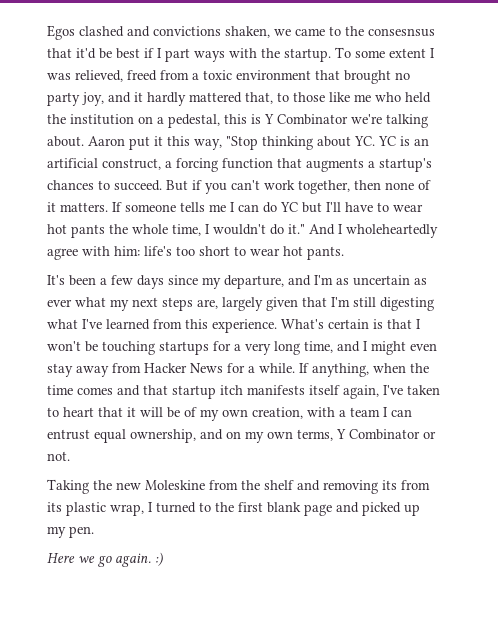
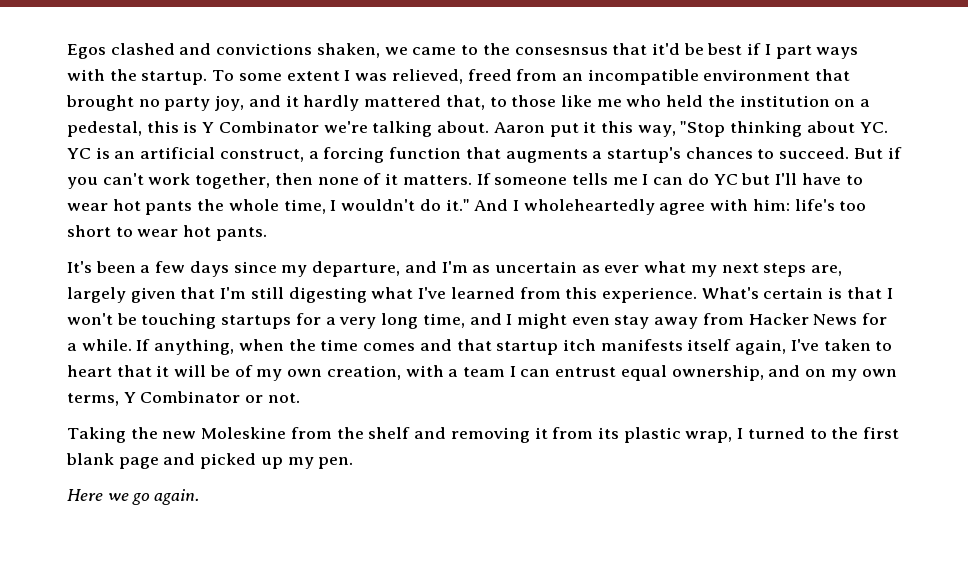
- To some extent I was relieved, freed from a toxic environment that brought no party joy, and it hardly mattered that, to those like me who held the institution on a pedestal, this is Y Combinator we're talking about.
+ To some extent I was relieved, freed from an incompatible environment that brought no party joy, and it hardly mattered that, to those like me who held the institution on a pedestal, this is Y Combinator we're talking about.
- Taking the new Moleskine from the shelf and removing its from its plastic wrap, I turned to the first blank page and picked up my pen.
+ Taking the new Moleskine from the shelf and removing it from its plastic wrap, I turned to the first blank page and picked up my pen.
- Here we go again. :)
+ Here we go again.

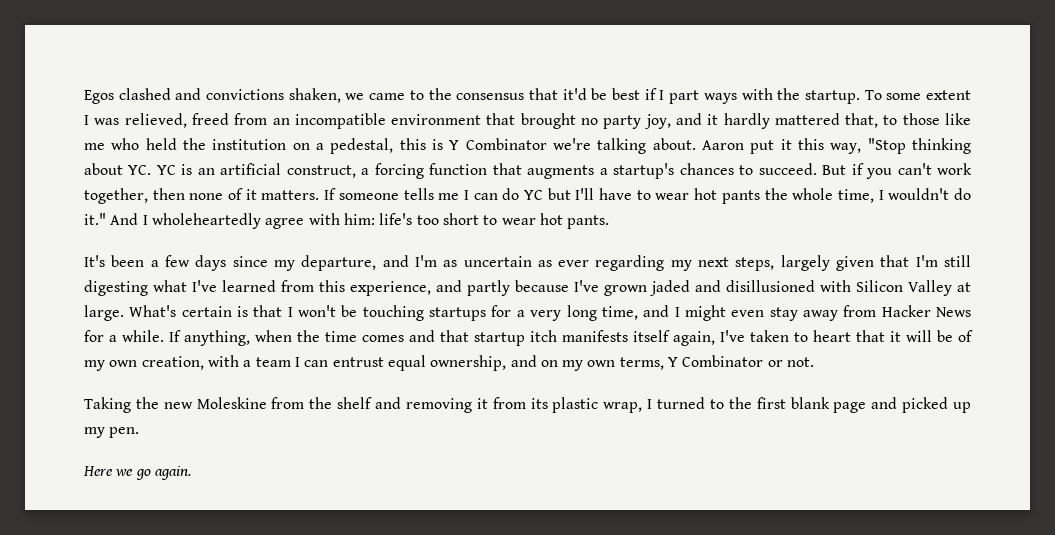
- Egos clashed and convictions shaken, we came to the consesnsus that it'd be best if I part ways with the startup.
+ Egos clashed and convictions shaken, we came to the consensus that it'd be best if I part ways with the startup.
- It's been a few days since my departure, and I'm as uncertain as ever what my next steps are, largely given that I'm still digesting what I've learned from this experience.
+ It's been a few days since my departure, and I'm as uncertain as ever regarding my next steps, largely given that I'm still digesting what I've learned from this experience, and partly because I've grown jaded and disillusioned with Silicon Valley at large.

